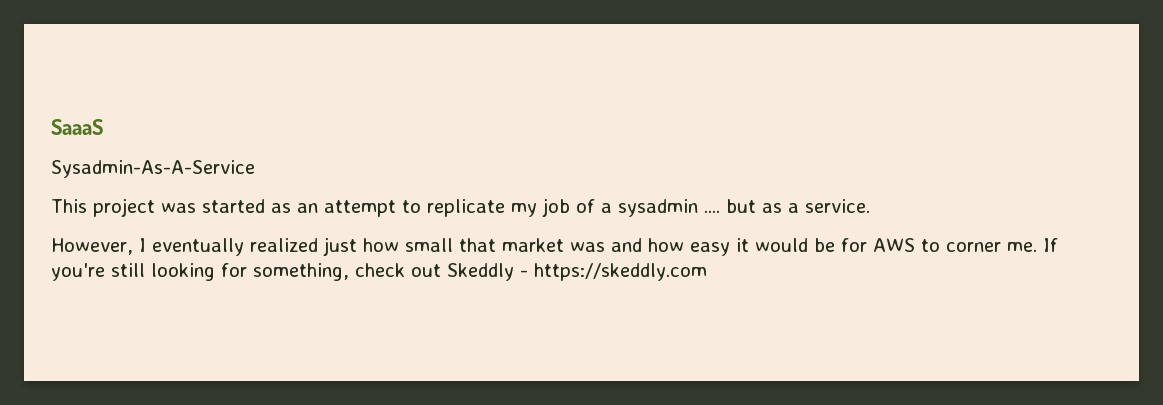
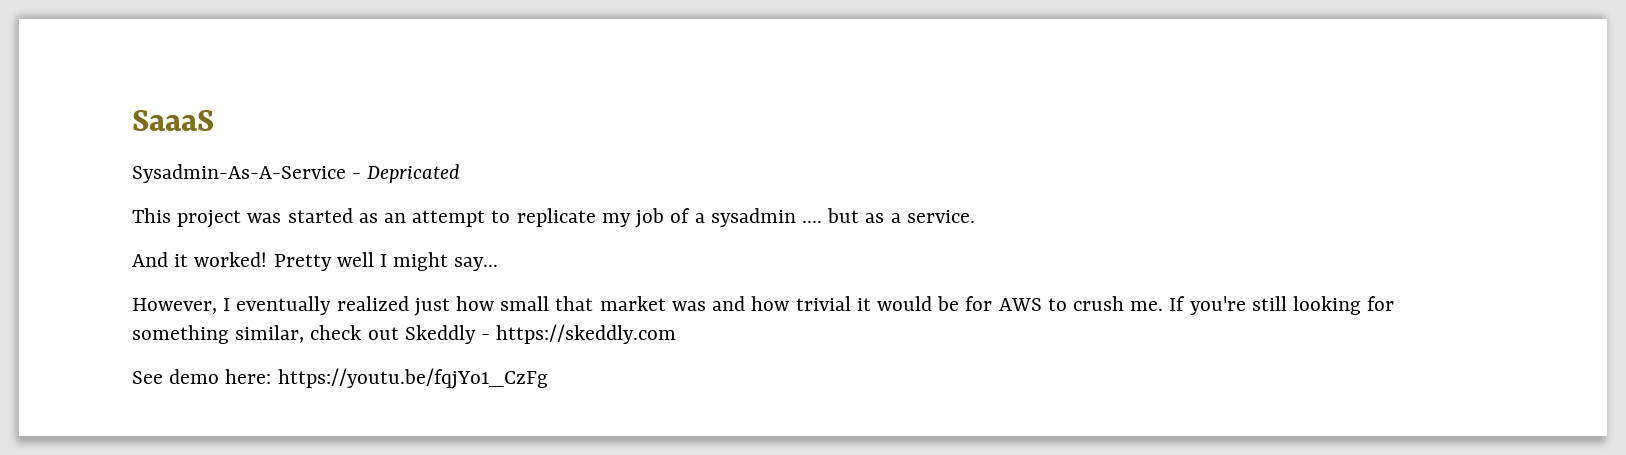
- Sysadmin-As-A-Service
+ Sysadmin-As-A-Service - Depricated
+ And it worked! Pretty well I might say...
- However, I eventually realized just how small that market was and how easy it would be for AWS to corner me.
+ However, I eventually realized just how small that market was and how trivial it would be for AWS to crush me.
- If you're still looking for something, check out Skeddly - https://skeddly.com
+ If you're still looking for something similar, check out Skeddly - https://skeddly.com
+ See demo here: https://youtu.be/fqjYo1_CzFg

